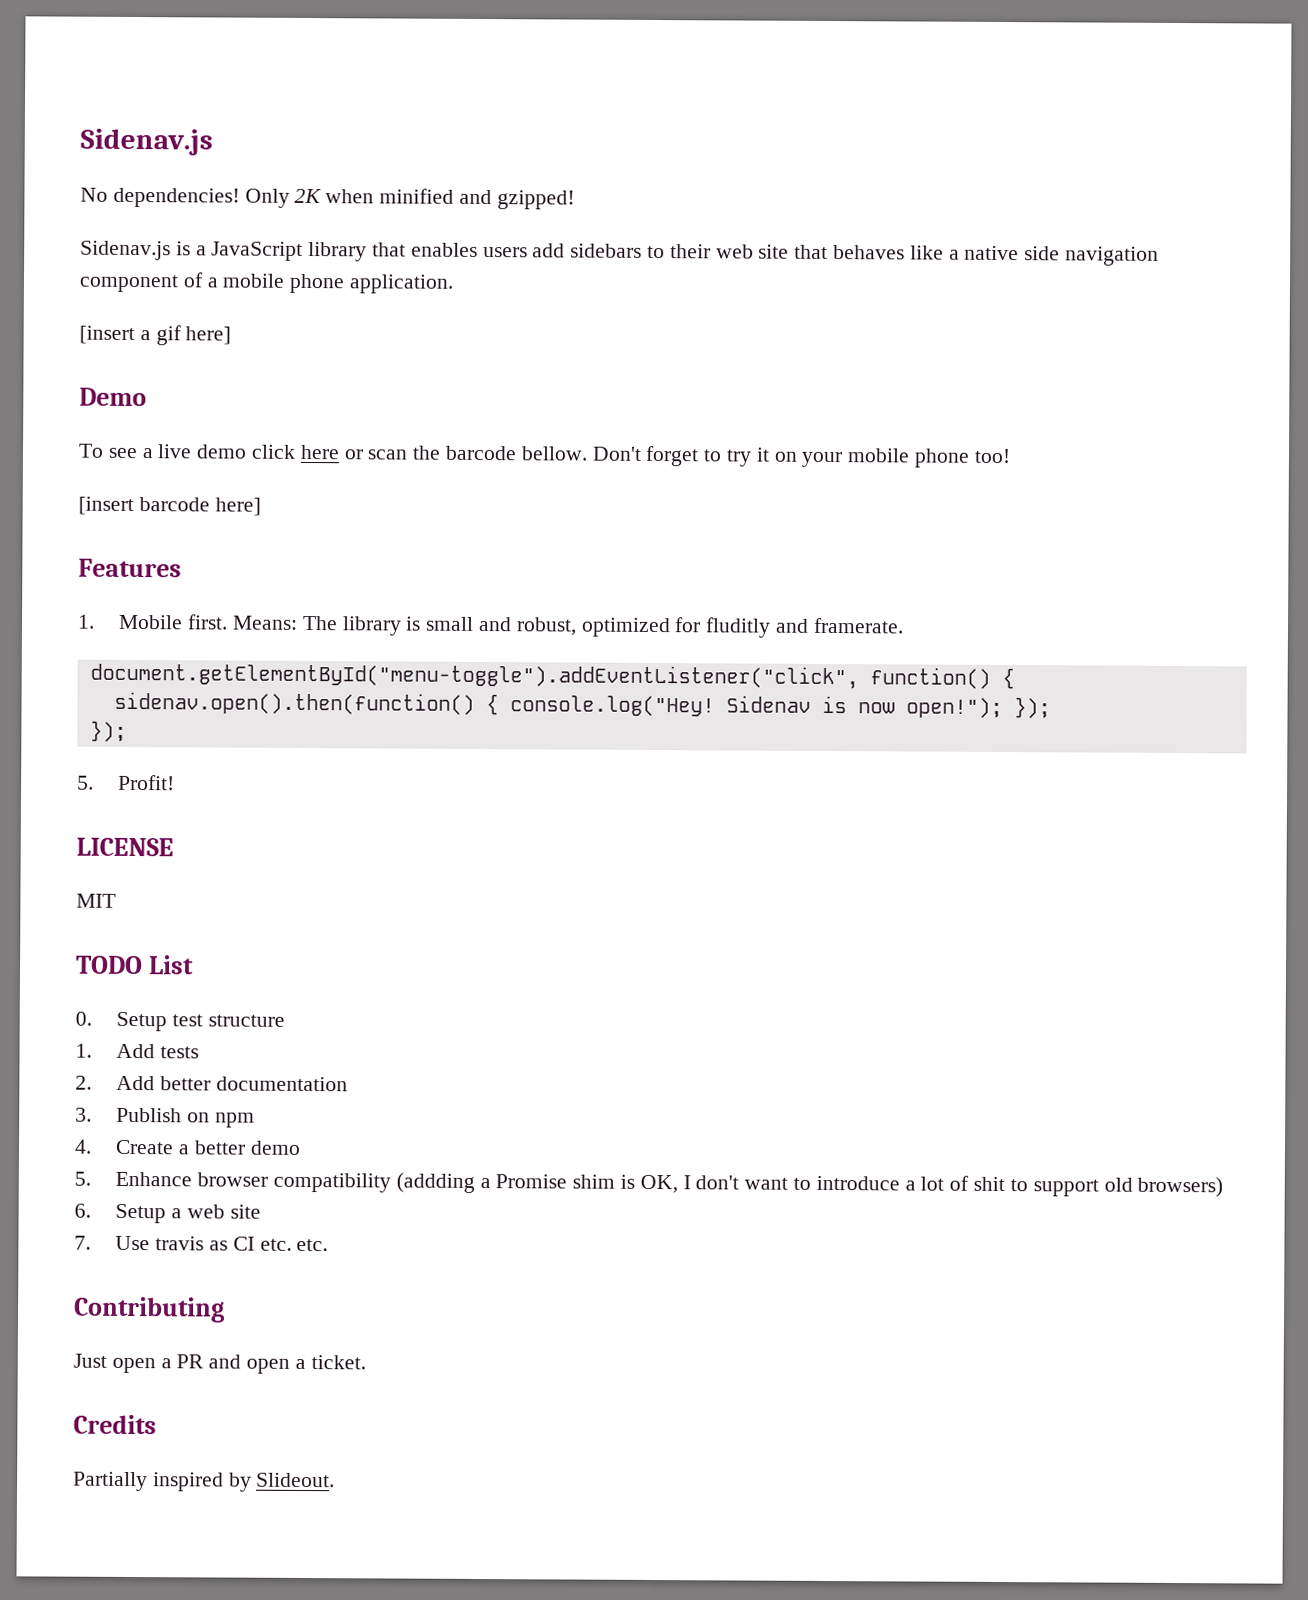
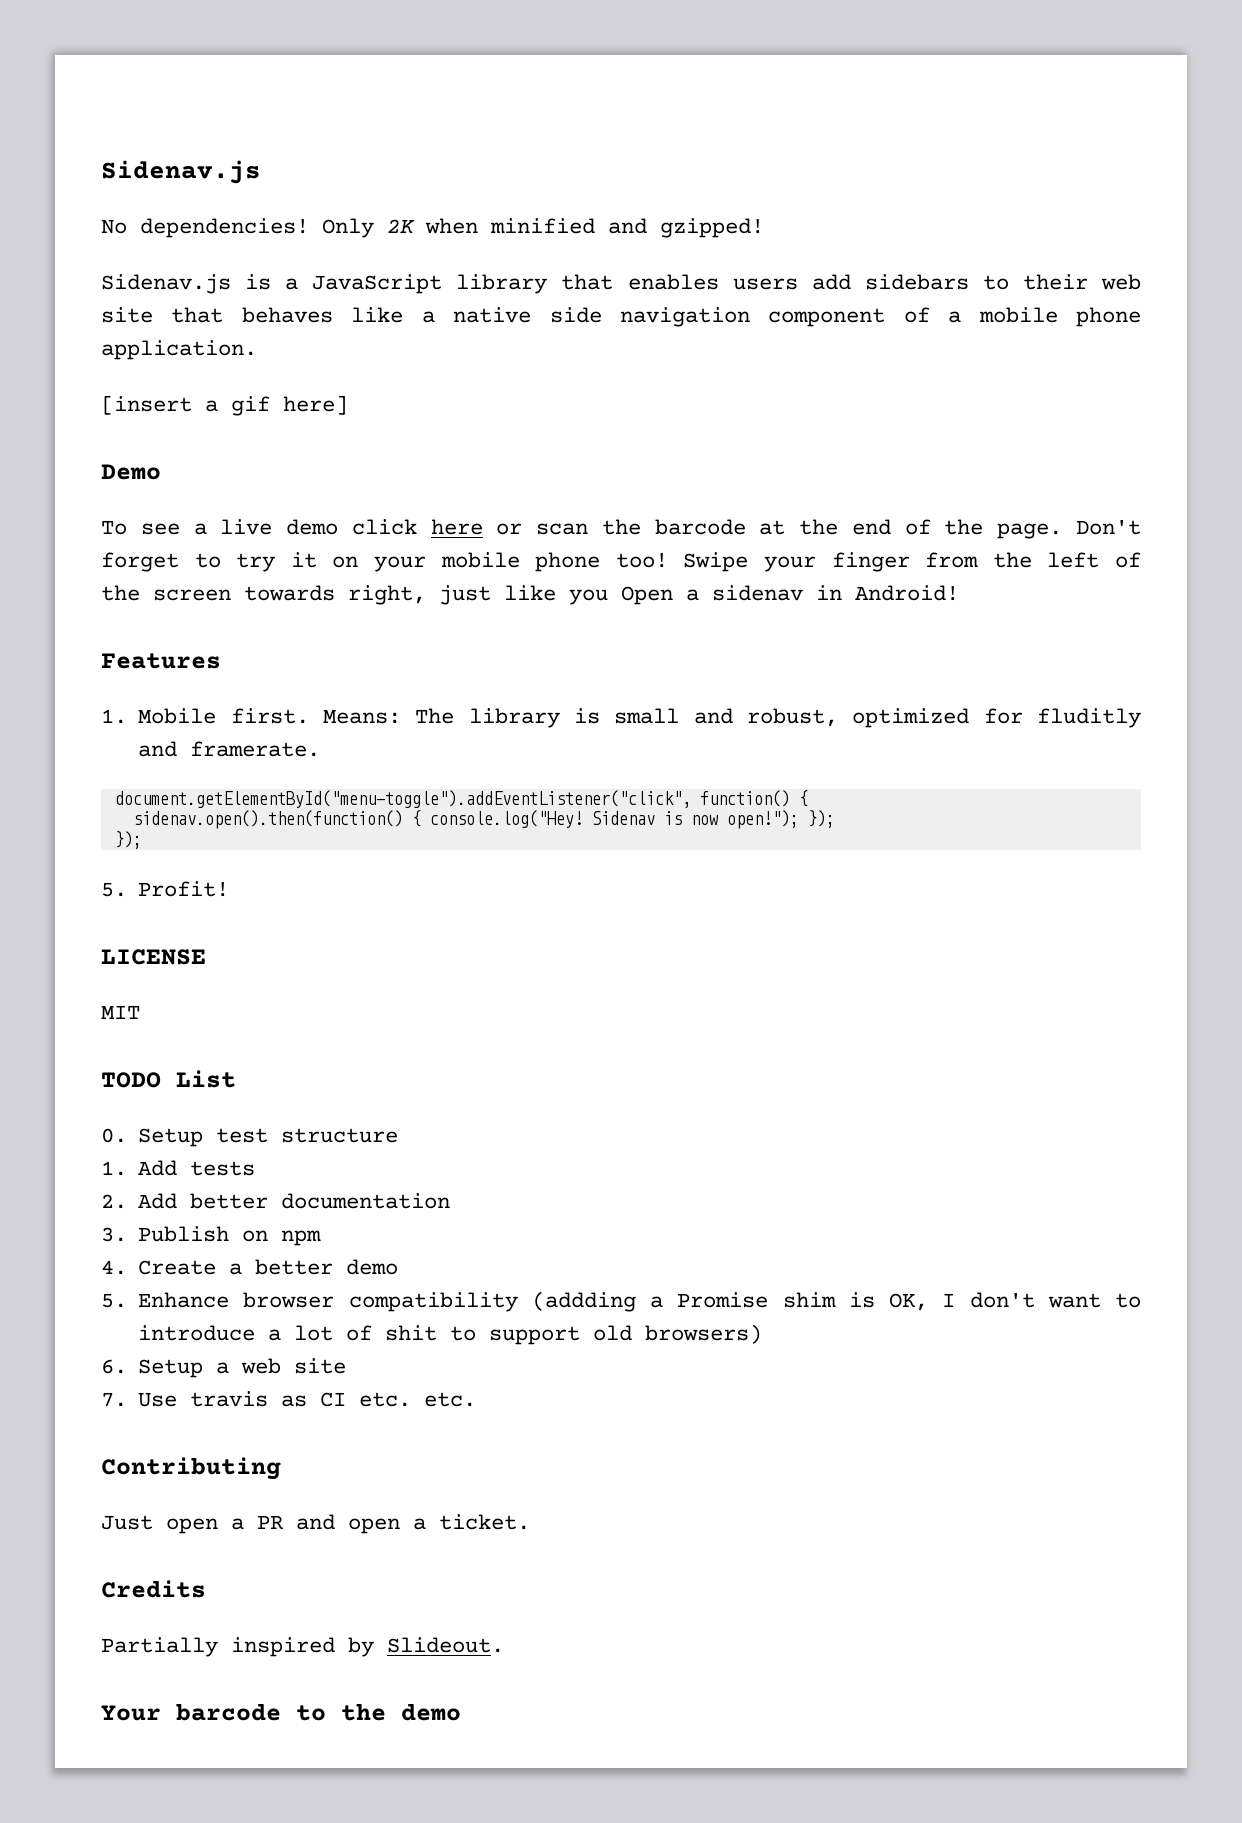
- To see a live demo click here or scan the barcode bellow.
+ To see a live demo click here or scan the barcode at the end of the page.
- Don't forget to try it on your mobile phone too!
- [insert barcode here]
+ Don't forget to try it on your mobile phone too! Swipe your finger from the left of the screen towards right, just like you Open a sidenav in Android!
+ Your barcode to the demo

